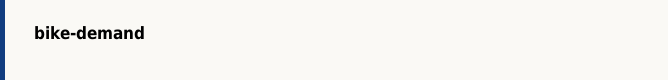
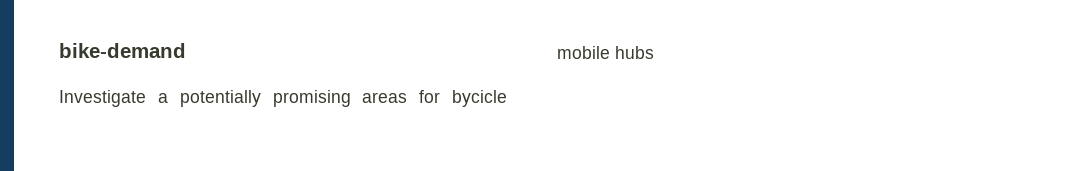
+ Investigate a potentially promising areas for bycicle mobile hubs

